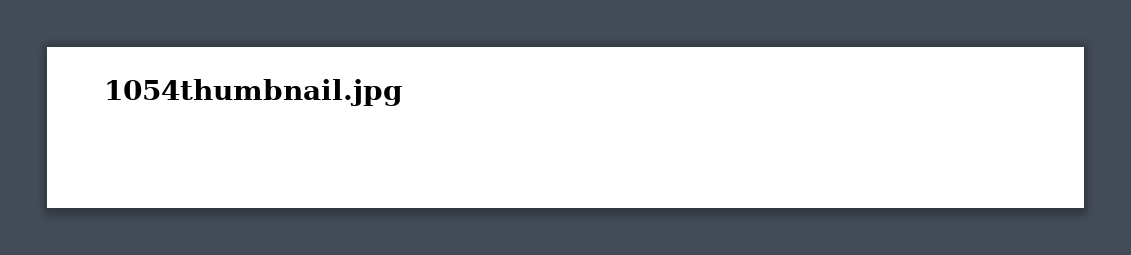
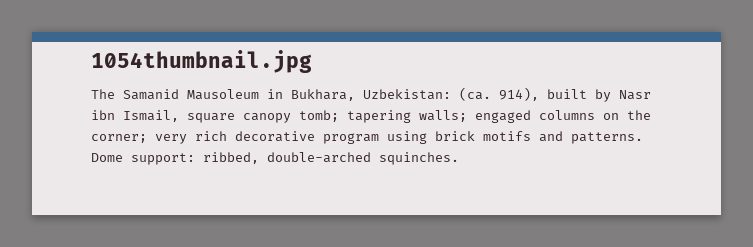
+ The Samanid Mausoleum in Bukhara, Uzbekistan: (ca. 914), built by Nasr ibn Ismail, square canopy tomb; tapering walls; engaged columns on the corner; very rich decorative program using brick motifs and patterns. Dome support: ribbed, double-arched squinches.

